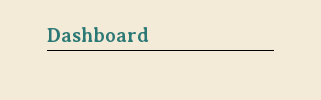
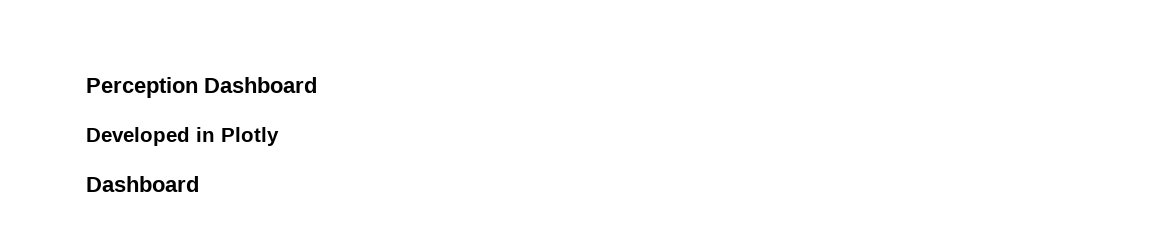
+ Perception Dashboard
+ Developed in Plotly

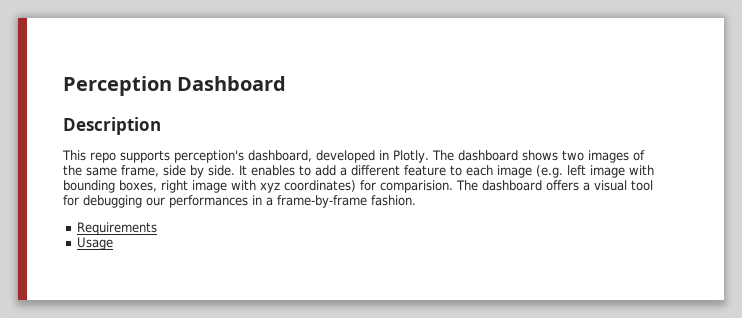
- Developed in Plotly
- Dashboard
+ Description
+ This repo supports perception's dashboard, developed in Plotly. The dashboard shows two images of the same frame, side by side. It enables to add a different feature to each image (e.g. left image with bounding boxes, right image with xyz coordinates) for comparision. The dashboard offers a visual tool for debugging our performances in a frame-by-frame fashion.
+ Requirements
+ Usage

